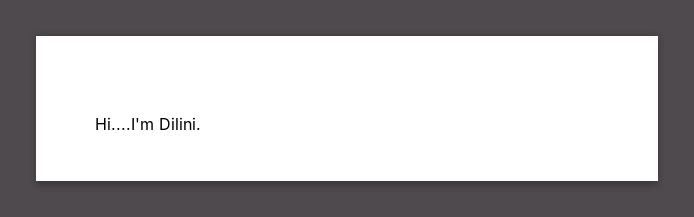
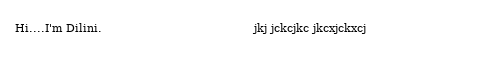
+ jkj jckcjkc jkcxjckxcj

